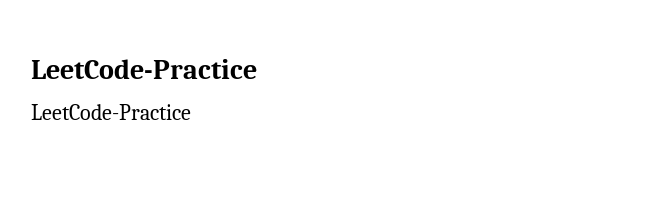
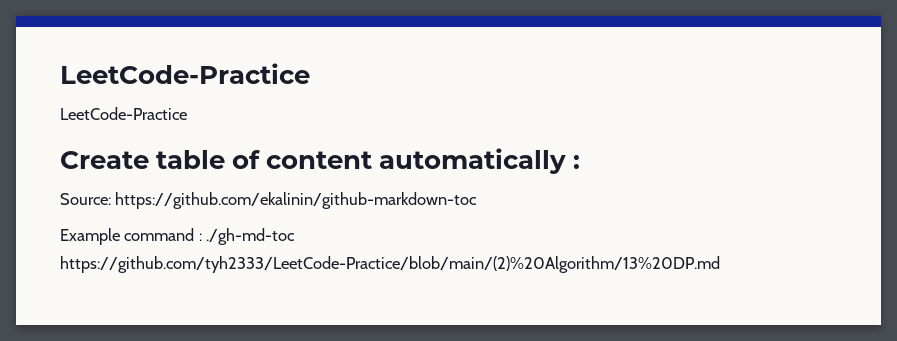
+ Create table of content automatically :
+ Source: https://github.com/ekalinin/github-markdown-toc
+ Example command : ./gh-md-toc https://github.com/tyh2333/LeetCode-Practice/blob/main/(2)%20Algorithm/13%20DP.md

